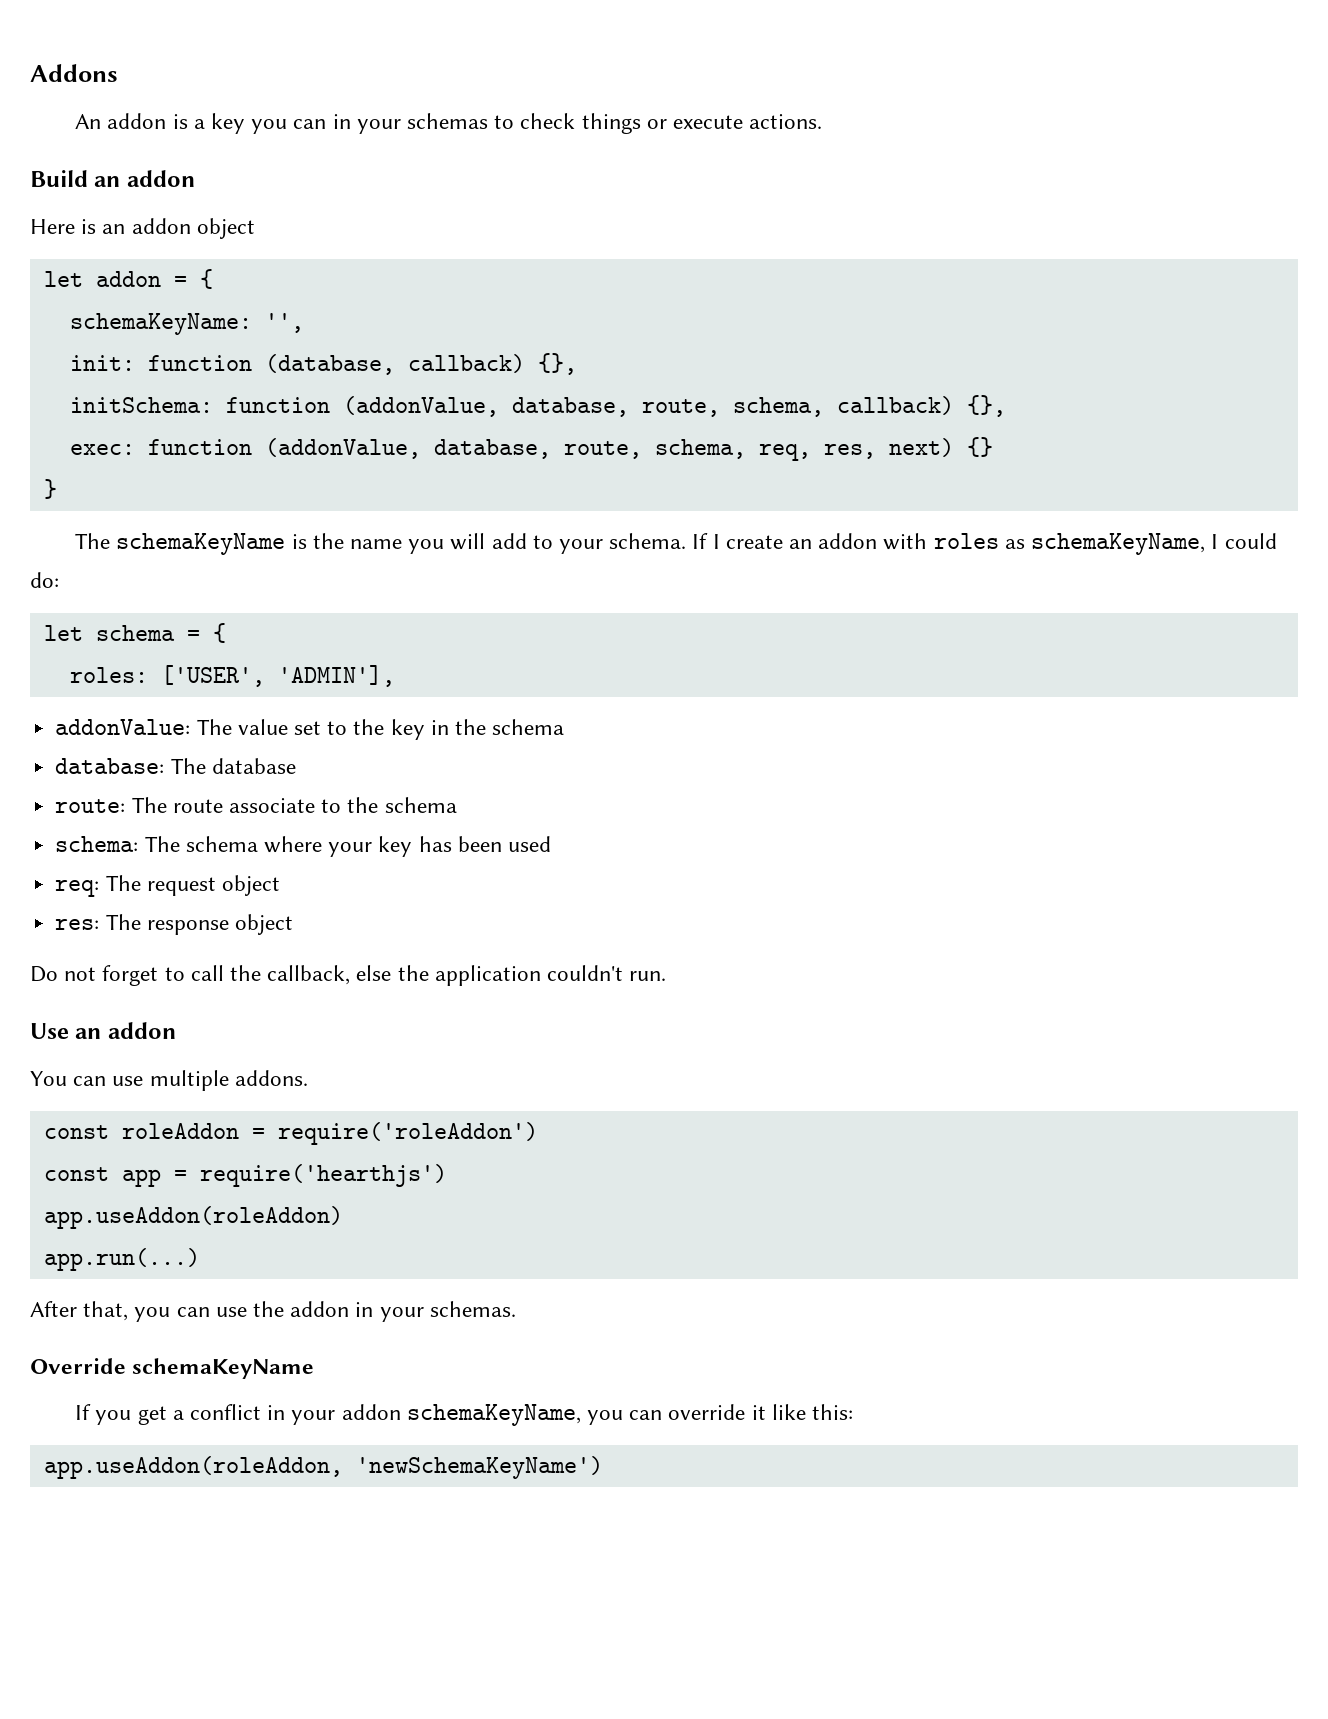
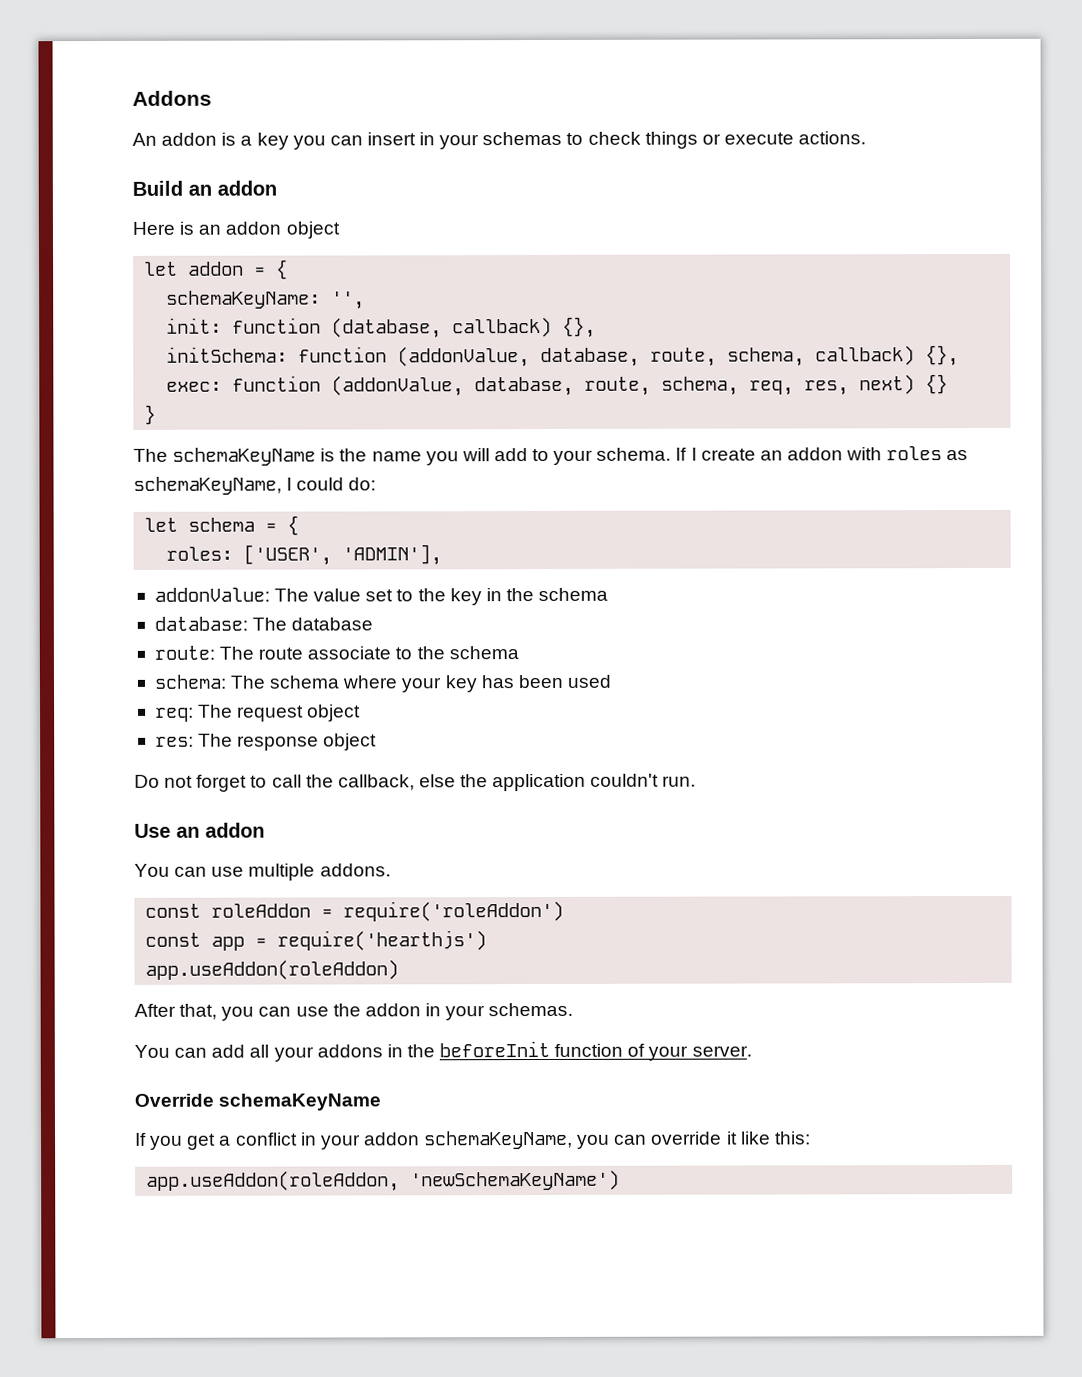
- An addon is a key you can in your schemas to check things or execute actions.
+ An addon is a key you can insert in your schemas to check things or execute actions.
- app.run(...)
+ You can add all your addons in the beforeInit function of your server.

